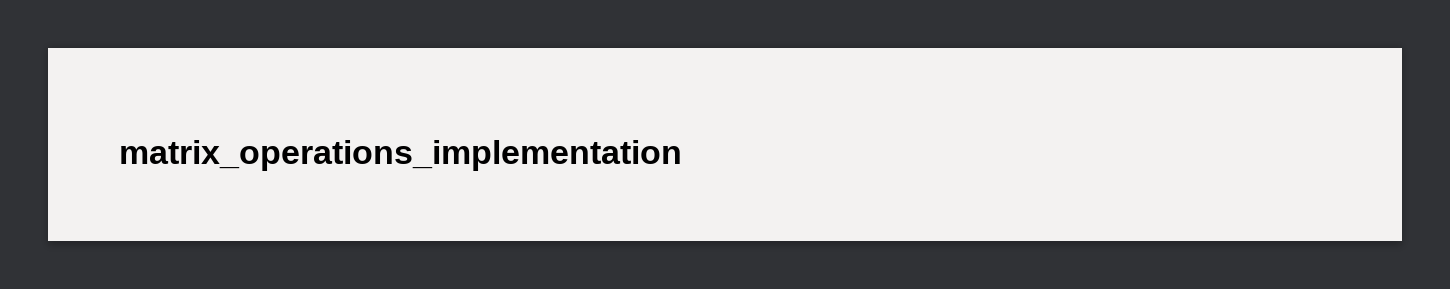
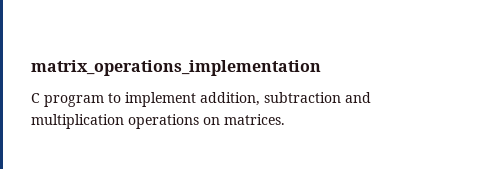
+ C program to implement addition, subtraction and multiplication operations on matrices.

